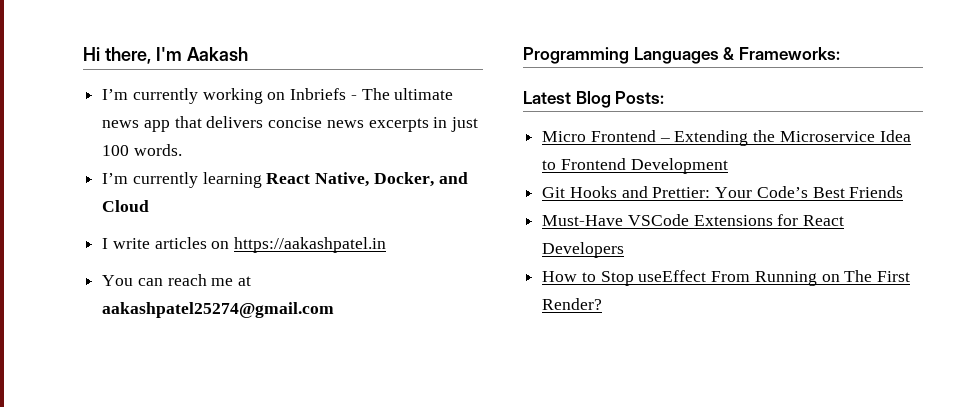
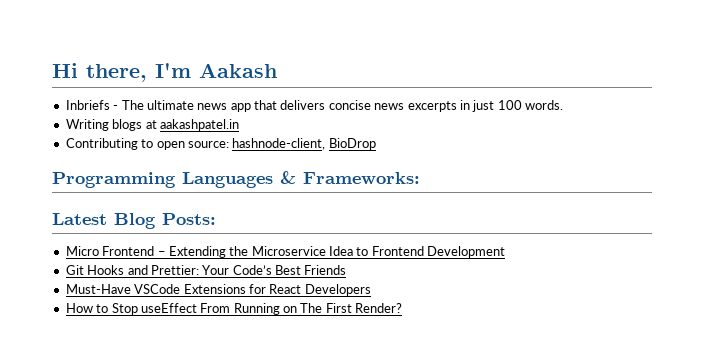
- I’m currently working on Inbriefs - The ultimate news app that delivers concise news excerpts in just 100 words.
+ Inbriefs - The ultimate news app that delivers concise news excerpts in just 100 words.
- I’m currently learning React Native, Docker, and Cloud
- I write articles on https://aakashpatel.in
- You can reach me at aakashpatel25274@gmail.com
+ Writing blogs at aakashpatel.in
+ Contributing to open source: hashnode-client, BioDrop

